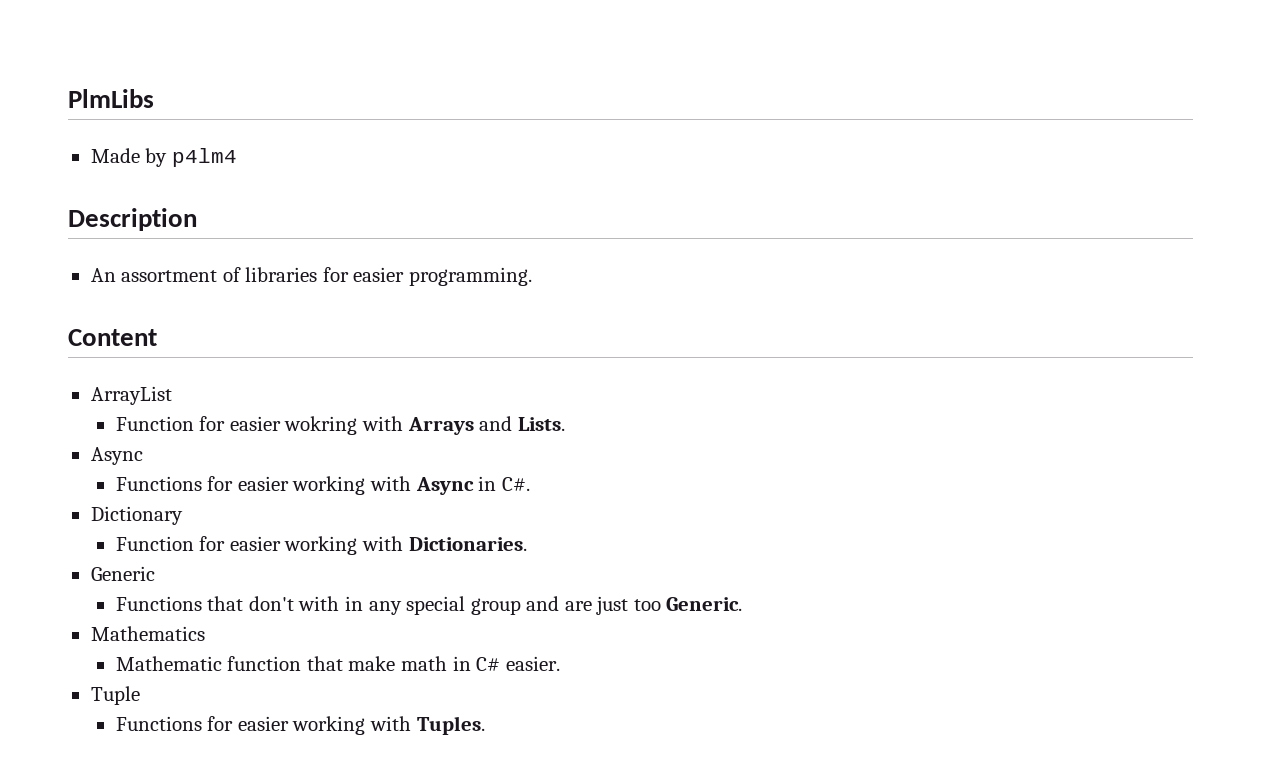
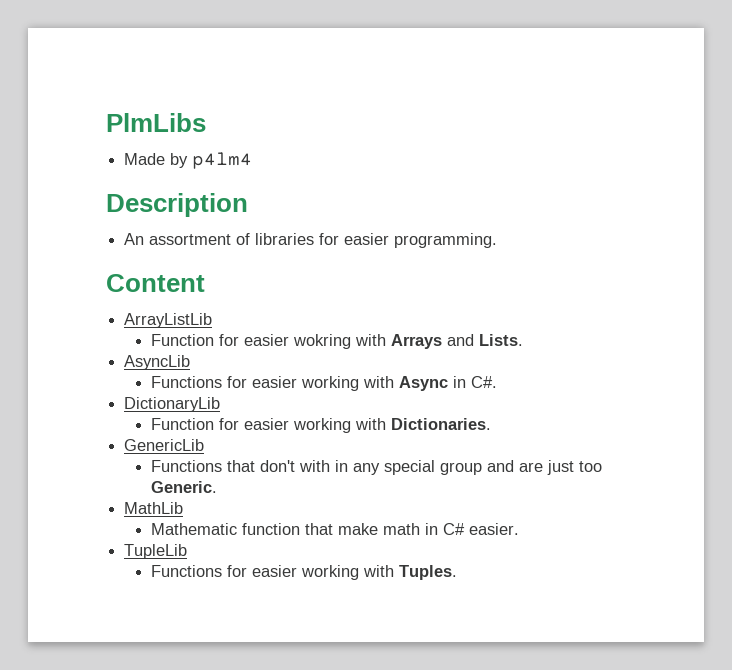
- ArrayList
+ ArrayListLib
  Function for easier wokring with Arrays and Lists.
- Async
+ AsyncLib
- Dictionary
+ DictionaryLib
- Generic
+ GenericLib
- Mathematics
+ MathLib
- Tuple
+ TupleLib

